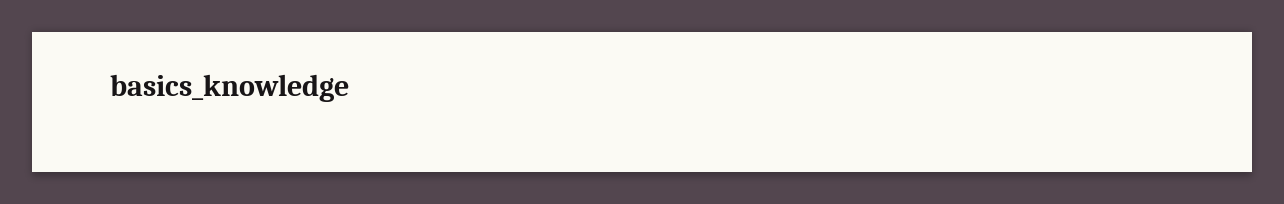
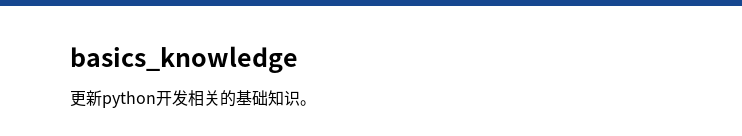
+ 更新python开发相关的基础知识。

